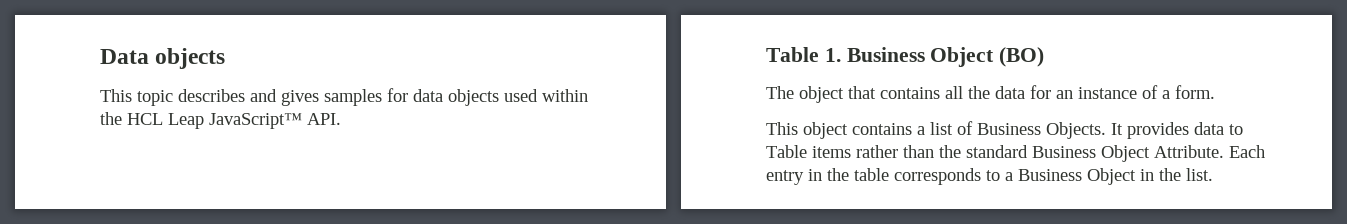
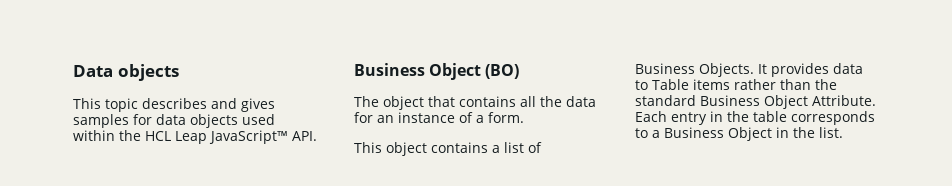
- Table 1. Business Object (BO)
+ Business Object (BO)

